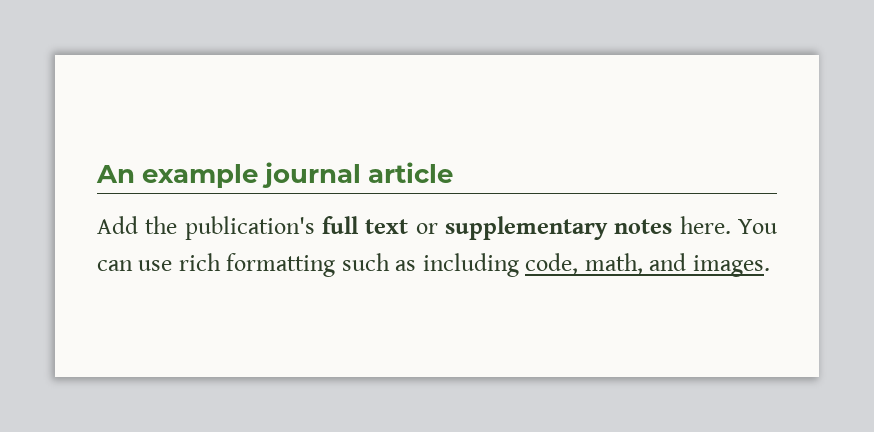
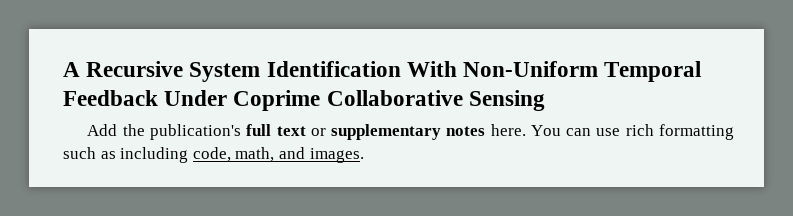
- An example journal article
+ A Recursive System Identification With Non-Uniform Temporal Feedback Under Coprime Collaborative Sensing

